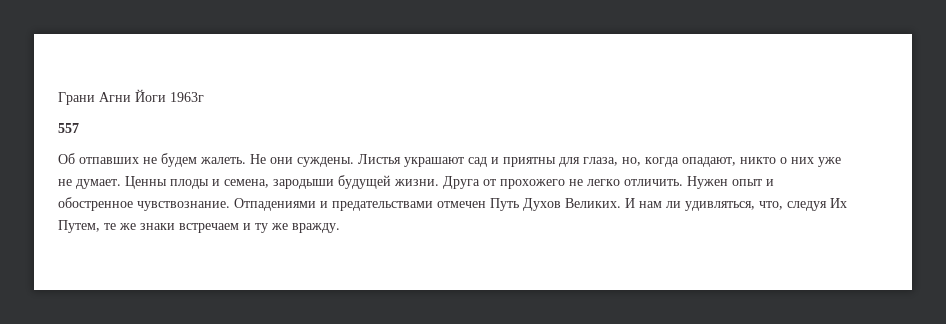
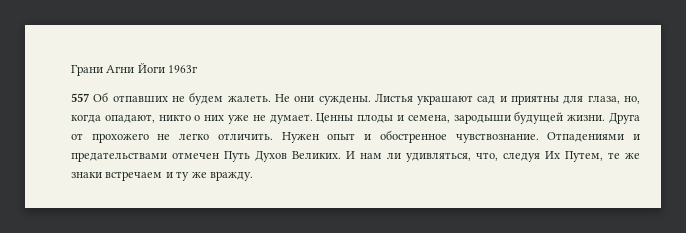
- 557
- Об отпавших не будем жалеть.
+ 557 Об отпавших не будем жалеть.

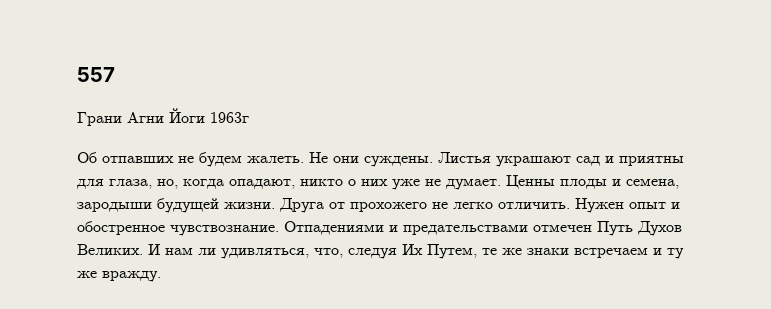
+ 557
- 557 Об отпавших не будем жалеть.
+ Об отпавших не будем жалеть.

